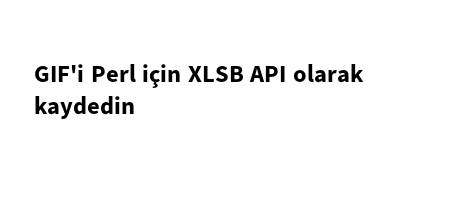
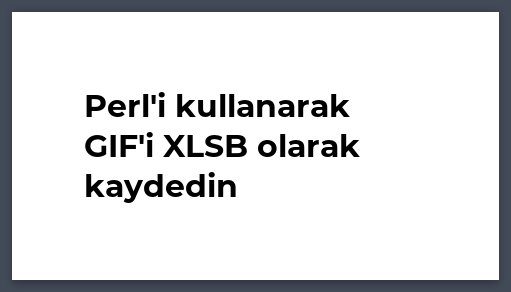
- GIF'i Perl için XLSB API olarak kaydedin
+ Perl'i kullanarak GIF'i XLSB olarak kaydedin

